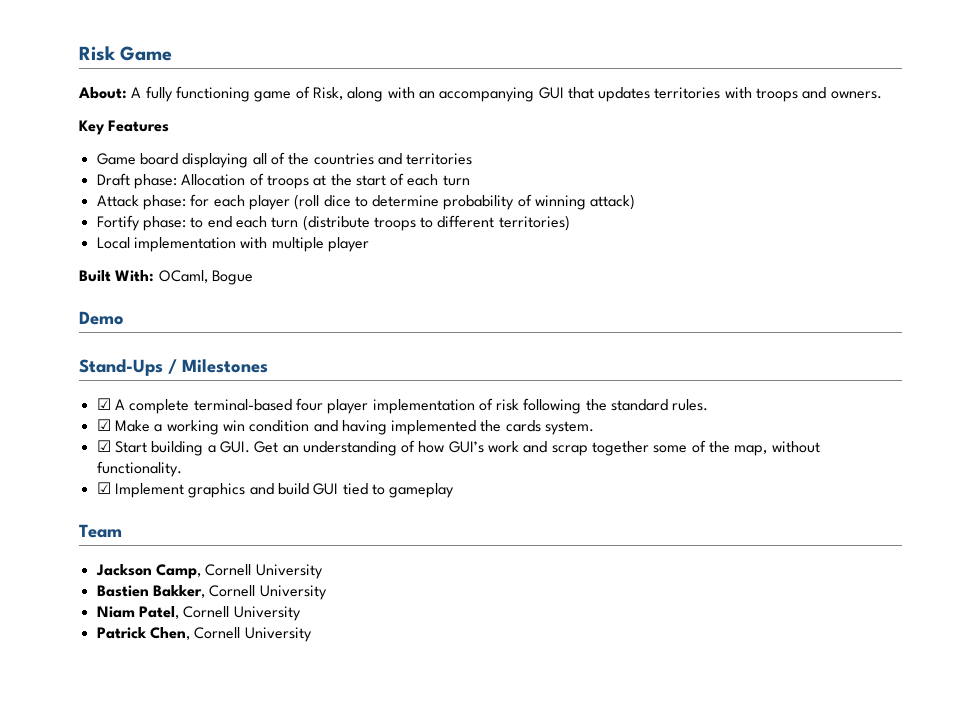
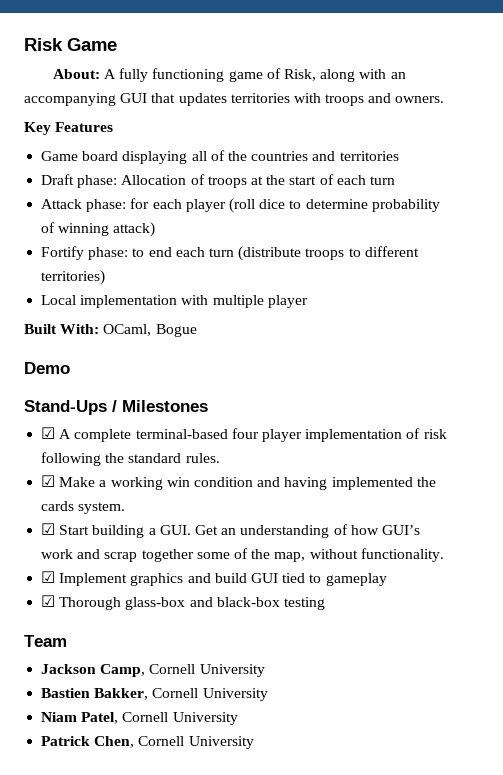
+ ☑ Thorough glass-box and black-box testing

